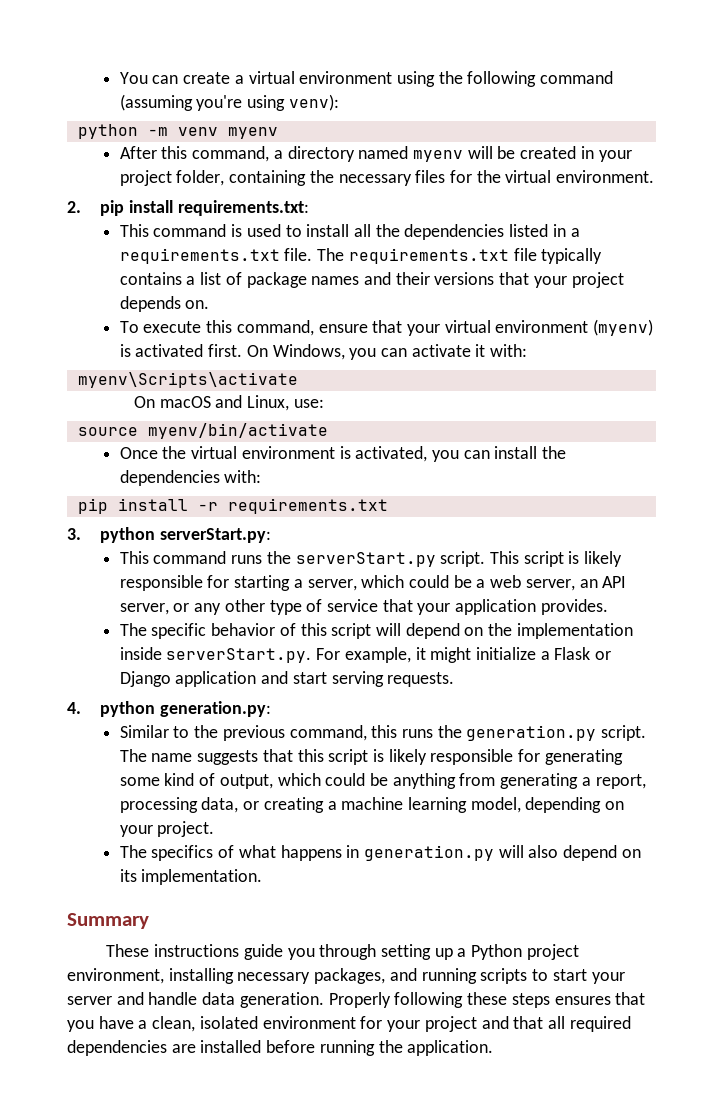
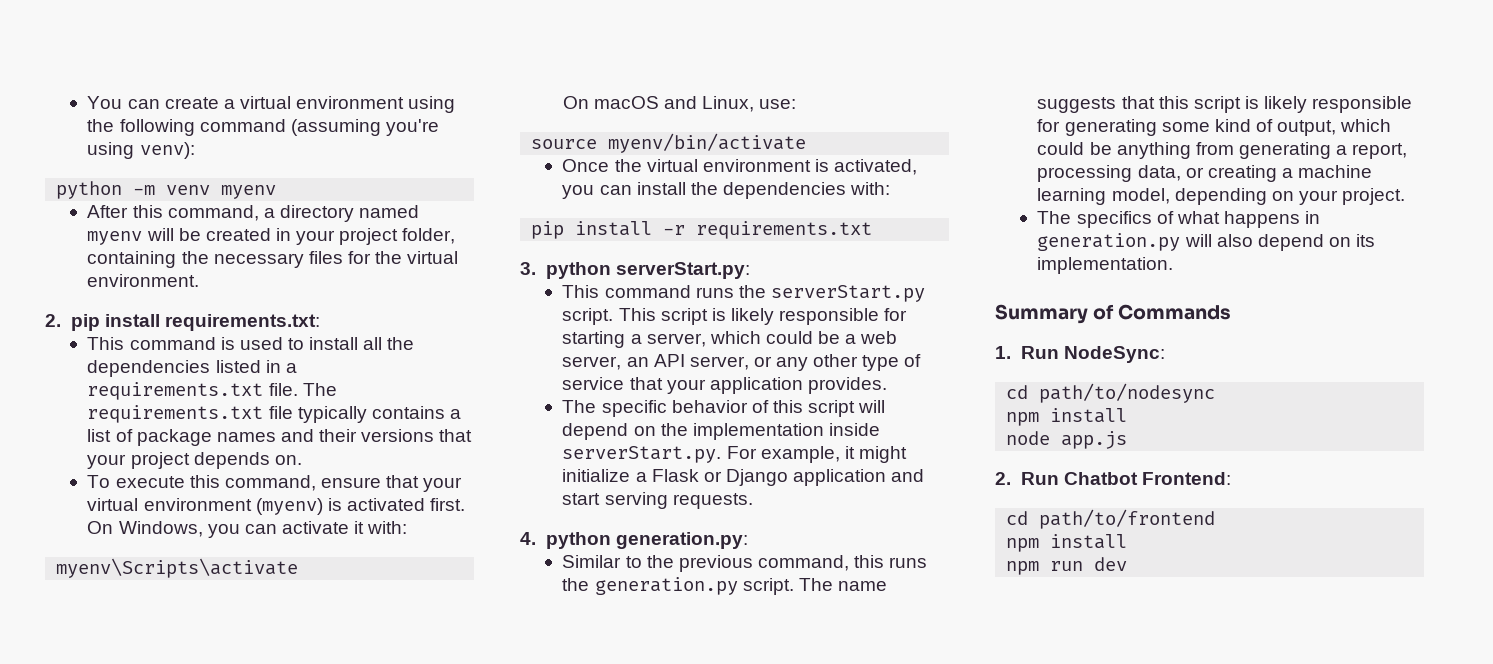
- Summary
- These instructions guide you through setting up a Python project environment, installing necessary packages, and running scripts to start your server and handle data generation. Properly following these steps ensures that you have a clean, isolated environment for your project and that all required dependencies are installed before running the application.
+ Summary of Commands
+ 1. Run NodeSync:
+ cd path/to/nodesync
+ npm install
+ node app.js
+ 2. Run Chatbot Frontend:
+ cd path/to/frontend
+ npm install
+ npm run dev

